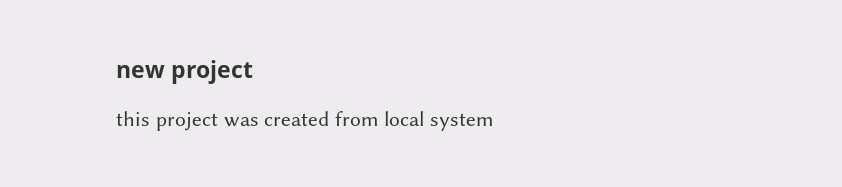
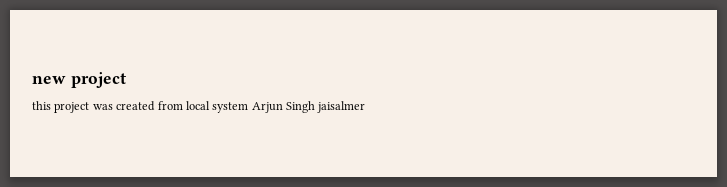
- this project was created from local system
+ this project was created from local system Arjun Singh jaisalmer

